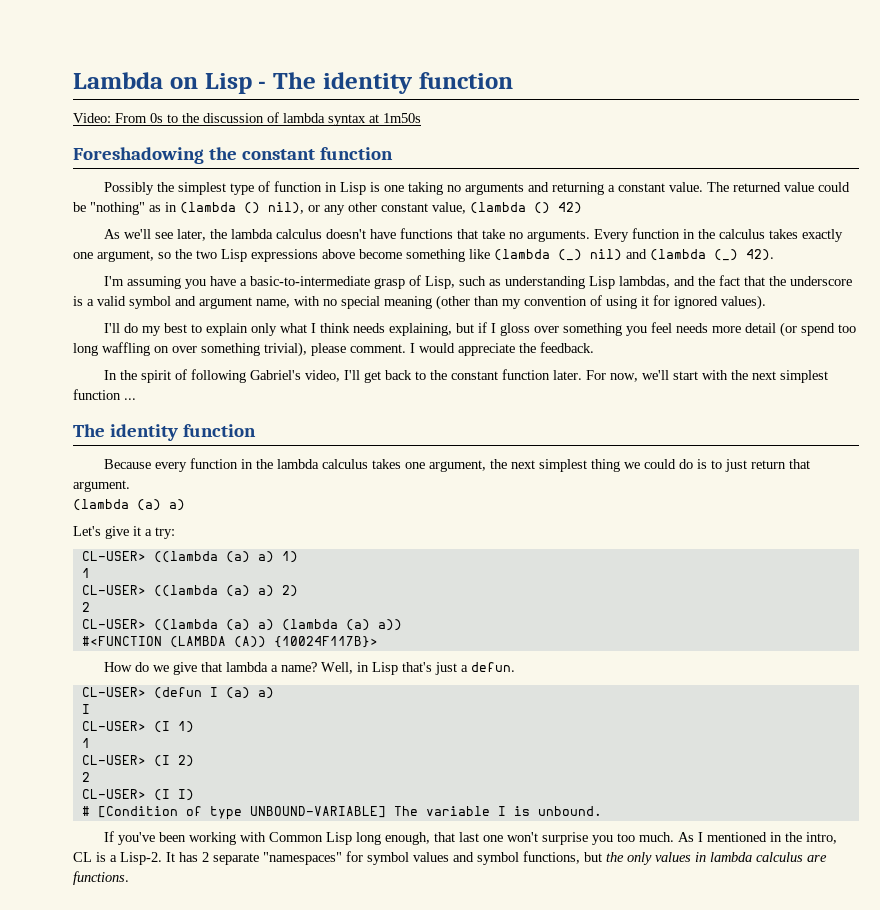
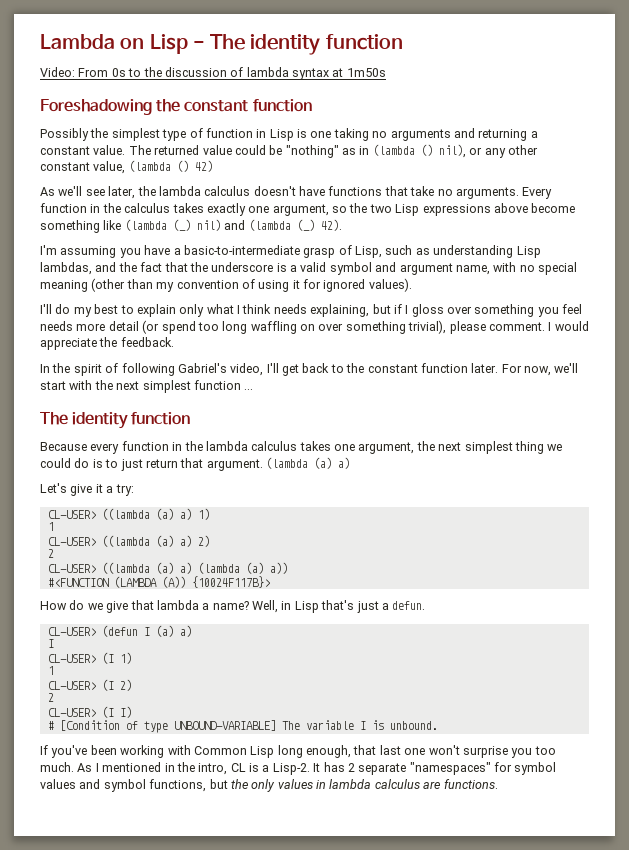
- Because every function in the lambda calculus takes one argument, the next simplest thing we could do is to just return that argument.
- (lambda (a) a)
+ Because every function in the lambda calculus takes one argument, the next simplest thing we could do is to just return that argument. (lambda (a) a)

